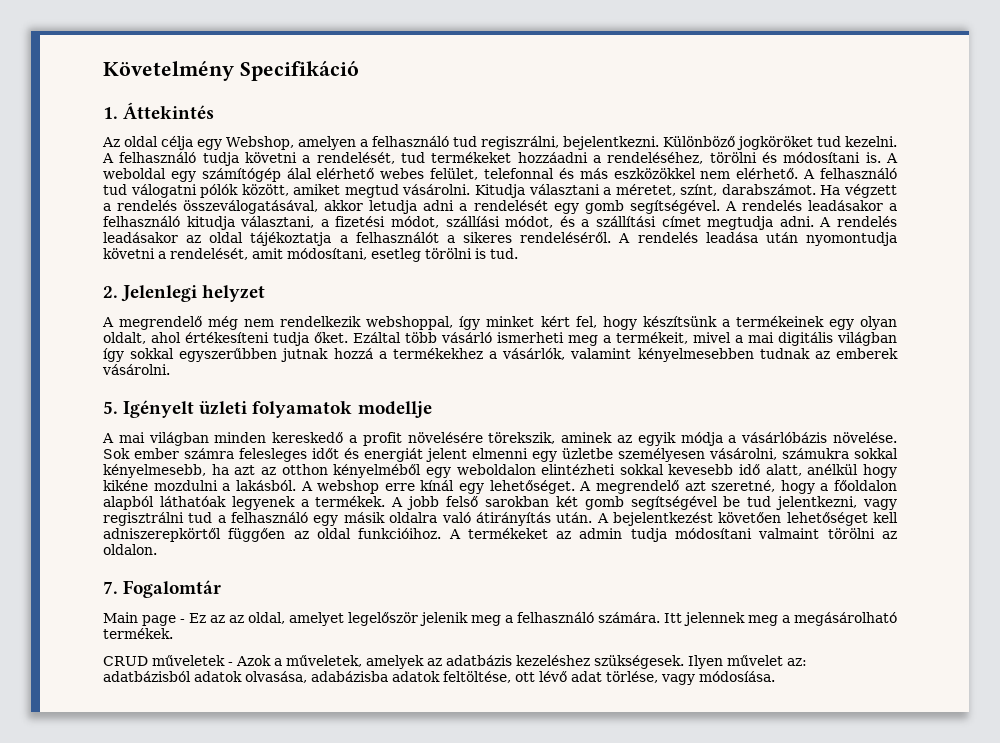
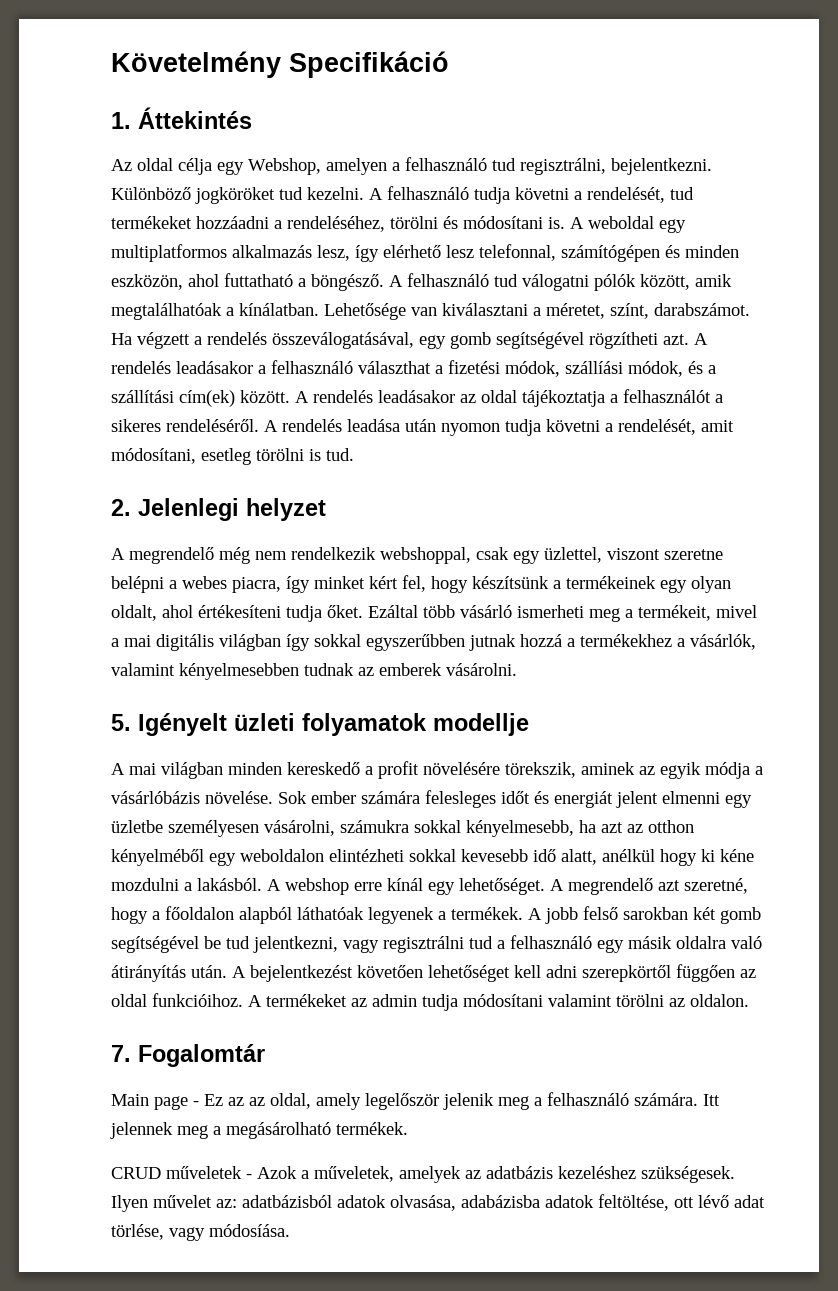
- Az oldal célja egy Webshop, amelyen a felhasználó tud regiszrálni, bejelentkezni.
+ Az oldal célja egy Webshop, amelyen a felhasználó tud regisztrálni, bejelentkezni.
- A weboldal egy számítógép álal elérhető webes felület, telefonnal és más eszközökkel nem elérhető.
+ A weboldal egy multiplatformos alkalmazás lesz, így elérhető lesz telefonnal, számítógépen és minden eszközön, ahol futtatható a böngésző.
- A felhasználó tud válogatni pólók között, amiket megtud vásárolni. Kitudja választani a méretet, színt, darabszámot.
+ A felhasználó tud válogatni pólók között, amik megtalálhatóak a kínálatban. Lehetősége van kiválasztani a méretet, színt, darabszámot.
- Ha végzett a rendelés összeválogatásával, akkor letudja adni a rendelését egy gomb segítségével.
+ Ha végzett a rendelés összeválogatásával, egy gomb segítségével rögzítheti azt.
- A rendelés leadásakor a felhasználó kitudja választani, a fizetési módot, szállíási módot, és a szállítási címet megtudja adni.
+ A rendelés leadásakor a felhasználó választhat a fizetési módok, szállíási módok, és a szállítási cím(ek) között.
- A rendelés leadása után nyomontudja követni a rendelését, amit módosítani, esetleg törölni is tud.
+ A rendelés leadása után nyomon tudja követni a rendelését, amit módosítani, esetleg törölni is tud.
- A megrendelő még nem rendelkezik webshoppal, így minket kért fel, hogy készítsünk a termékeinek egy olyan oldalt, ahol értékesíteni tudja őket.
+ A megrendelő még nem rendelkezik webshoppal, csak egy üzlettel, viszont szeretne belépni a webes piacra, így minket kért fel, hogy készítsünk a termékeinek egy olyan oldalt, ahol értékesíteni tudja őket.
- Sok ember számra felesleges időt és energiát jelent elmenni egy üzletbe személyesen vásárolni, számukra sokkal kényelmesebb, ha azt az otthon kényelméből egy weboldalon elintézheti sokkal kevesebb idő alatt, anélkül hogy kikéne mozdulni a lakásból.
+ Sok ember számára felesleges időt és energiát jelent elmenni egy üzletbe személyesen vásárolni, számukra sokkal kényelmesebb, ha azt az otthon kényelméből egy weboldalon elintézheti sokkal kevesebb idő alatt, anélkül hogy ki kéne mozdulni a lakásból.
- A bejelentkezést követően lehetőséget kell adniszerepkörtől függően az oldal funkcióihoz.
+ A bejelentkezést követően lehetőséget kell adni szerepkörtől függően az oldal funkcióihoz.
- A termékeket az admin tudja módosítani valmaint törölni az oldalon.
+ A termékeket az admin tudja módosítani valamint törölni az oldalon.
- Main page - Ez az az oldal, amelyet legelőször jelenik meg a felhasználó számára.
+ Main page - Ez az az oldal, amely legelőször jelenik meg a felhasználó számára.

